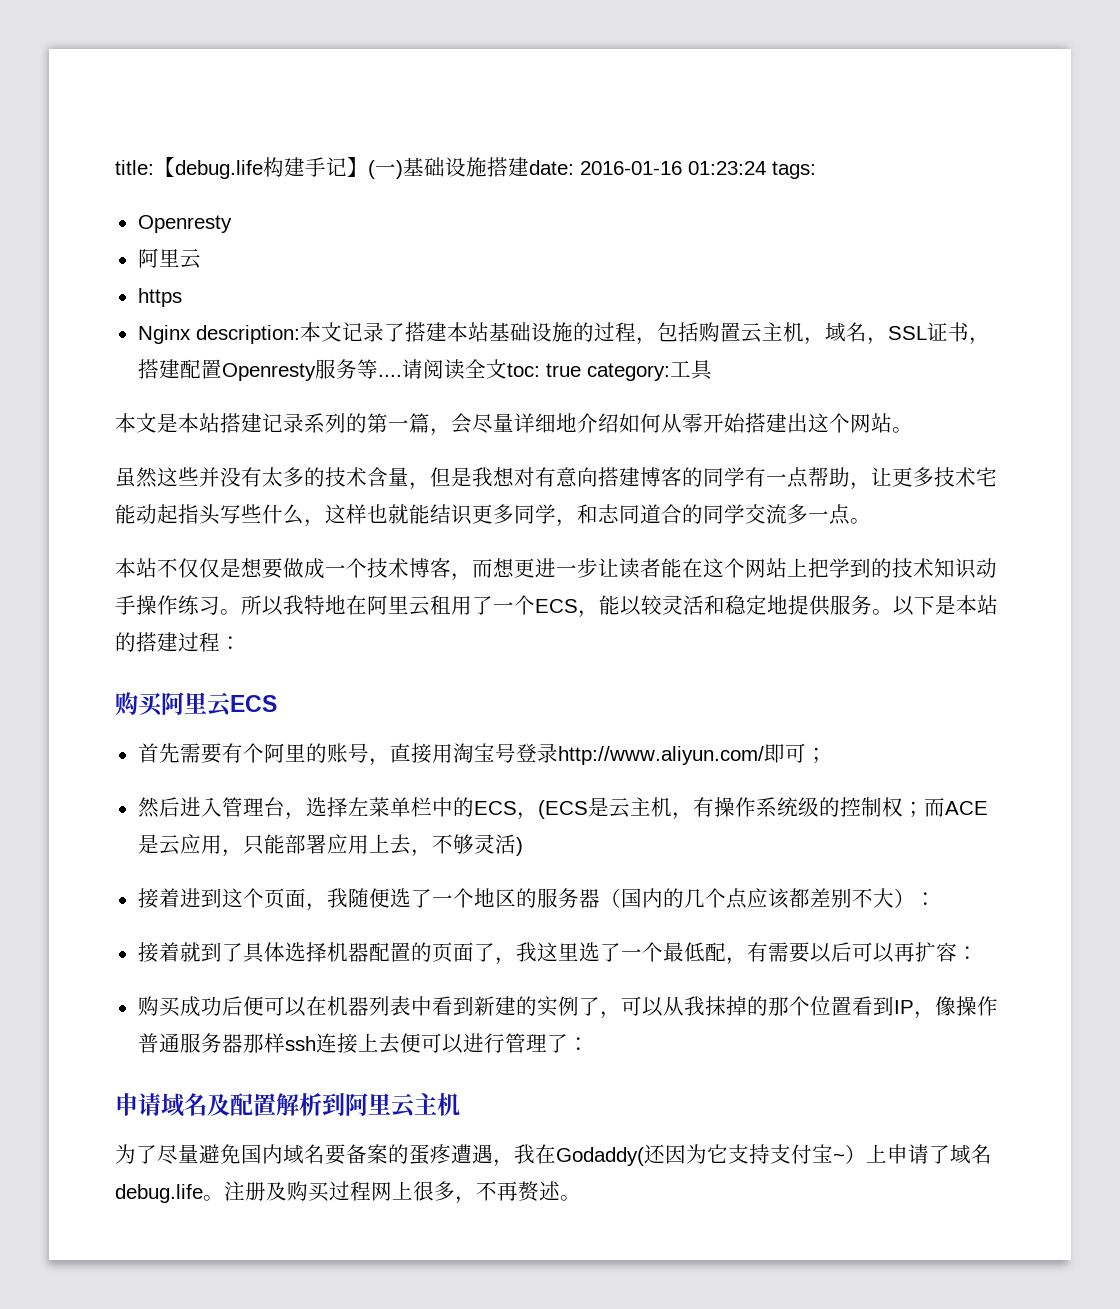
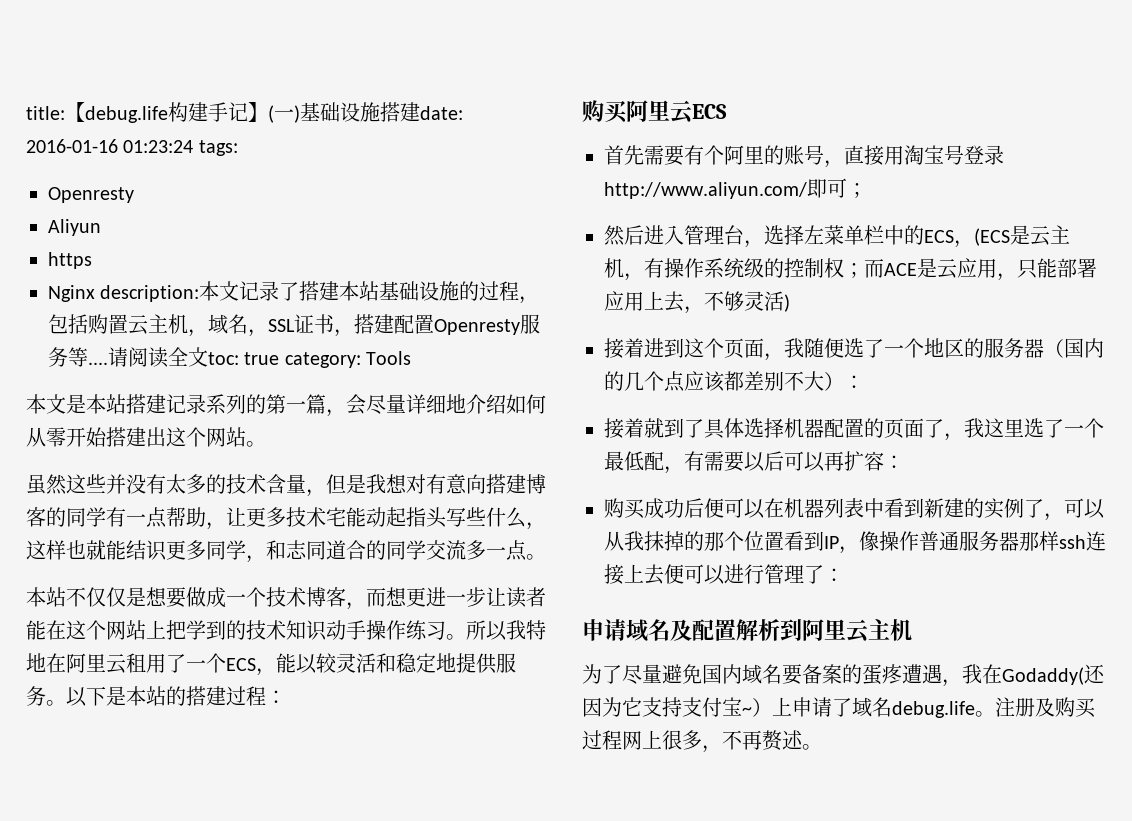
  title:【debug.life构建手记】(一)基础设施搭建date: 2016-01-16 01:23:24 tags:
  Openresty
- 阿里云
+ Aliyun
- 请阅读全文toc: true category:工具
+ 请阅读全文toc: true category: Tools

